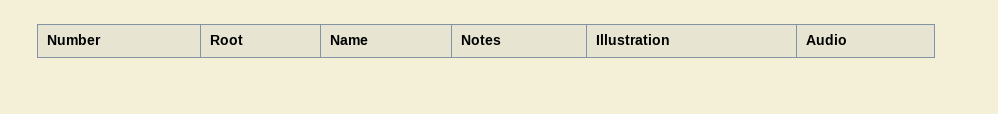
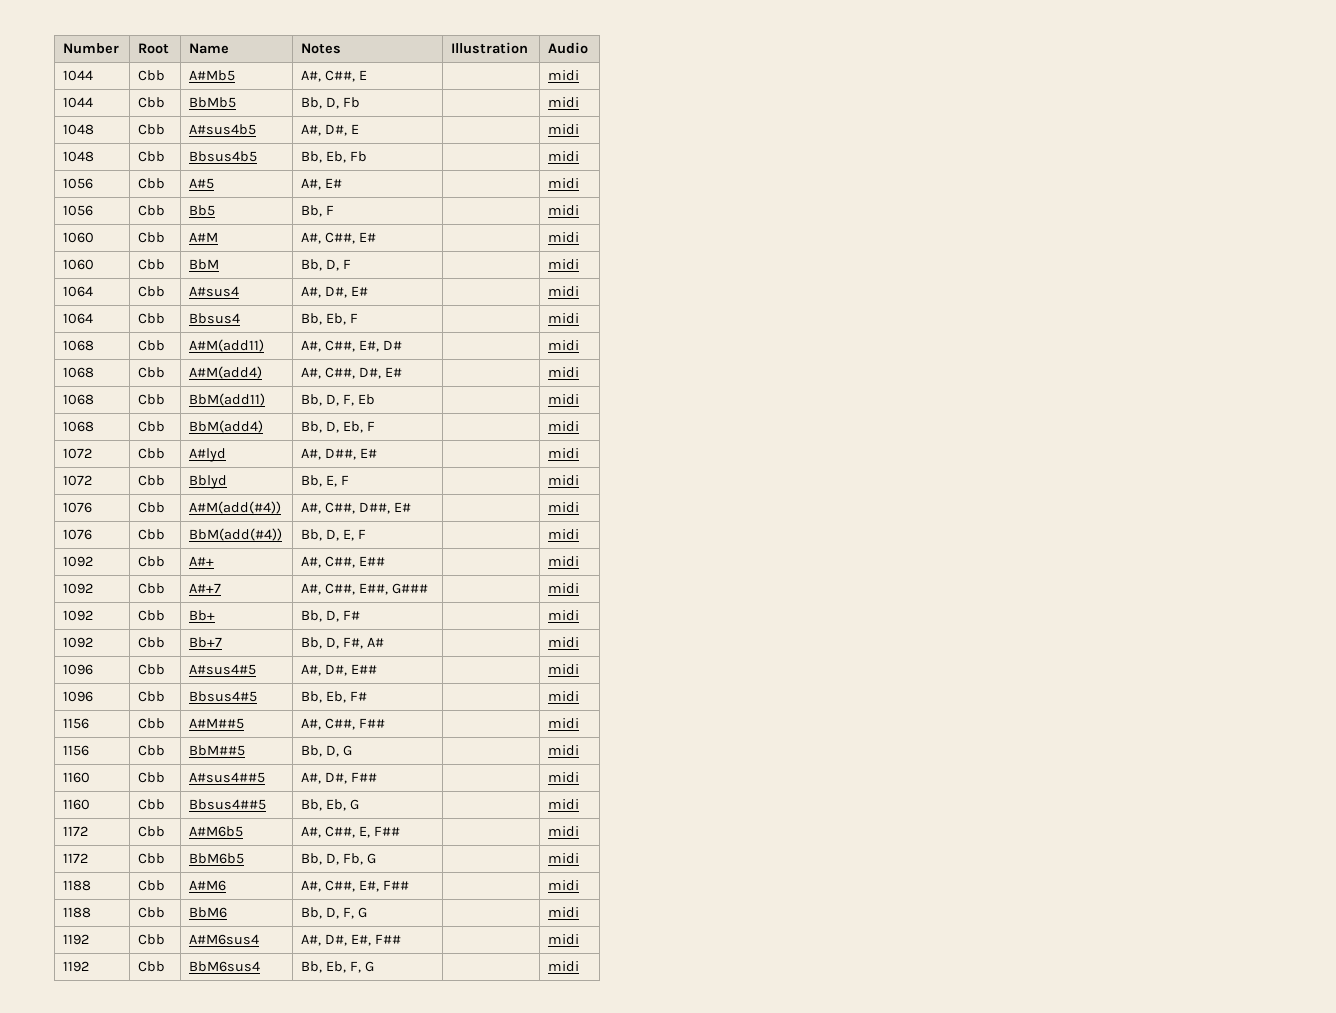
+ 1044 | Cbb | A#Mb5 | A#, C##, E | | midi
+ 1044 | Cbb | BbMb5 | Bb, D, Fb | | midi
+ 1048 | Cbb | A#sus4b5 | A#, D#, E | | midi
+ 1048 | Cbb | Bbsus4b5 | Bb, Eb, Fb | | midi
+ 1056 | Cbb | A#5 | A#, E# | | midi
+ 1056 | Cbb | Bb5 | Bb, F | | midi
+ 1060 | Cbb | A#M | A#, C##, E# | | midi
+ 1060 | Cbb | BbM | Bb, D, F | | midi
+ 1064 | Cbb | A#sus4 | A#, D#, E# | | midi
+ 1064 | Cbb | Bbsus4 | Bb, Eb, F | | midi
+ 1068 | Cbb | A#M(add11) | A#, C##, E#, D# | | midi
+ 1068 | Cbb | A#M(add4) | A#, C##, D#, E# | | midi
+ 1068 | Cbb | BbM(add11) | Bb, D, F, Eb | | midi
+ 1068 | Cbb | BbM(add4) | Bb, D, Eb, F | | midi
+ 1072 | Cbb | A#lyd | A#, D##, E# | | midi
+ 1072 | Cbb | Bblyd | Bb, E, F | | midi
+ 1076 | Cbb | A#M(add(#4)) | A#, C##, D##, E# | | midi
+ 1076 | Cbb | BbM(add(#4)) | Bb, D, E, F | | midi
+ 1092 | Cbb | A#+ | A#, C##, E## | | midi
+ 1092 | Cbb | A#+7 | A#, C##, E##, G### | | midi
+ 1092 | Cbb | Bb+ | Bb, D, F# | | midi
+ 1092 | Cbb | Bb+7 | Bb, D, F#, A# | | midi
+ 1096 | Cbb | A#sus4#5 | A#, D#, E## | | midi
+ 1096 | Cbb | Bbsus4#5 | Bb, Eb, F# | | midi
+ 1156 | Cbb | A#M##5 | A#, C##, F## | | midi
+ 1156 | Cbb | BbM##5 | Bb, D, G | | midi
+ 1160 | Cbb | A#sus4##5 | A#, D#, F## | | midi
+ 1160 | Cbb | Bbsus4##5 | Bb, Eb, G | | midi
+ 1172 | Cbb | A#M6b5 | A#, C##, E, F## | | midi
+ 1172 | Cbb | BbM6b5 | Bb, D, Fb, G | | midi
+ 1188 | Cbb | A#M6 | A#, C##, E#, F## | | midi
+ 1188 | Cbb | BbM6 | Bb, D, F, G | | midi
+ 1192 | Cbb | A#M6sus4 | A#, D#, E#, F## | | midi
+ 1192 | Cbb | BbM6sus4 | Bb, Eb, F, G | | midi

